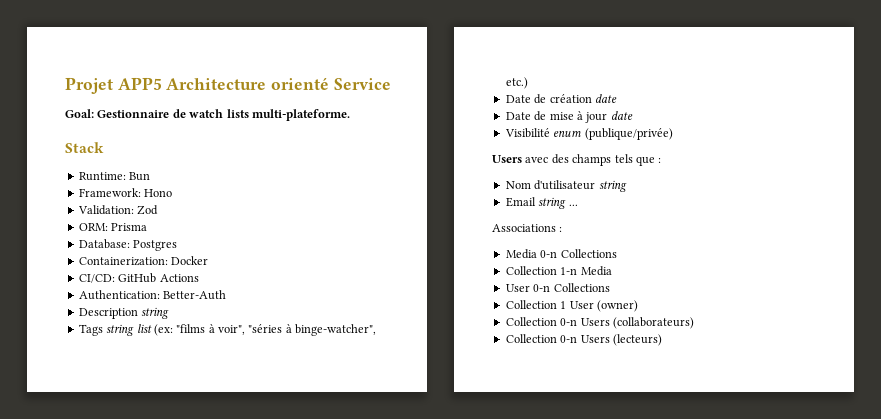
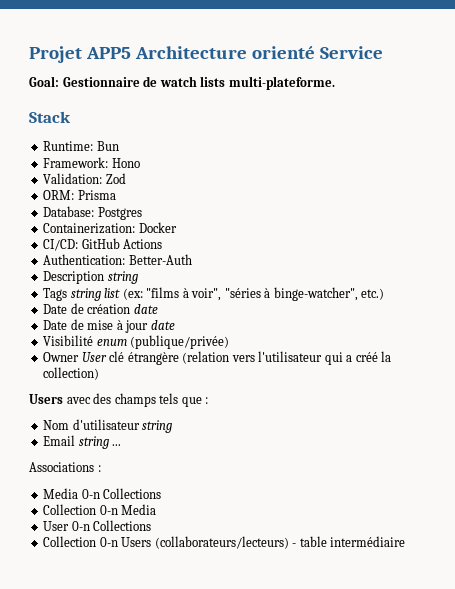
+ Owner User clé étrangère (relation vers l'utilisateur qui a créé la collection)
- Collection 1-n Media
+ Collection 0-n Media
- Collection 1 User (owner)
- Collection 0-n Users (collaborateurs)
- Collection 0-n Users (lecteurs)
+ Collection 0-n Users (collaborateurs/lecteurs) - table intermédiaire

